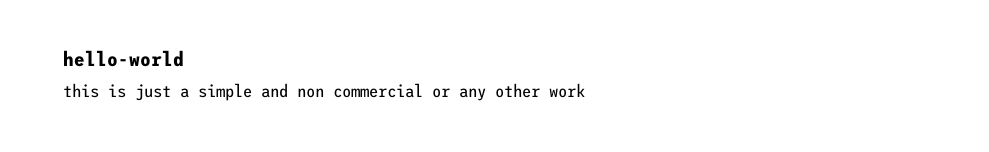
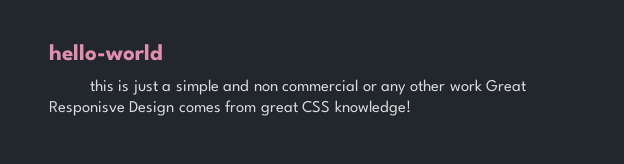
- this is just a simple and non commercial or any other work
+ this is just a simple and non commercial or any other work Great Responisve Design comes from great CSS knowledge!

